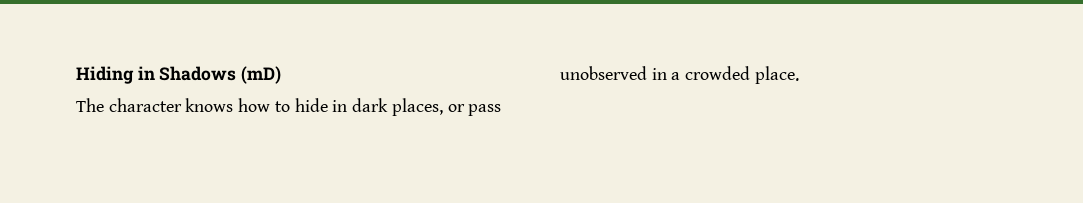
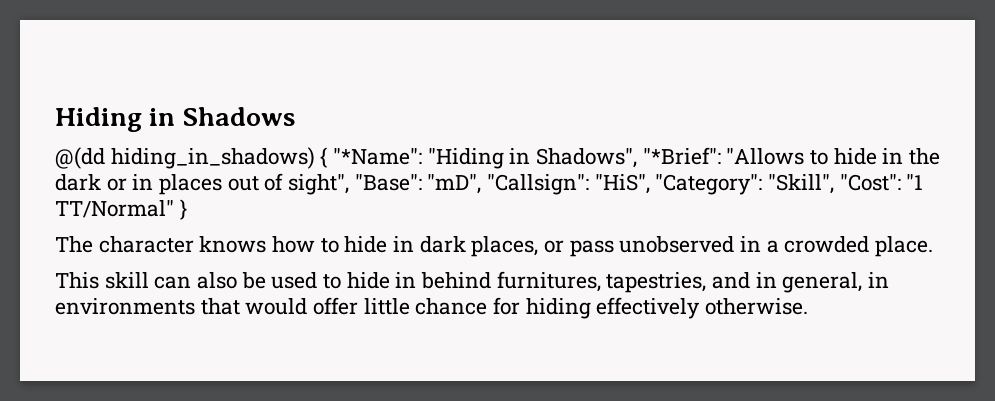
- Hiding in Shadows (mD)
+ Hiding in Shadows
+ @(dd hiding_in_shadows) { "*Name": "Hiding in Shadows", "*Brief": "Allows to hide in the dark or in places out of sight", "Base": "mD", "Callsign": "HiS", "Category": "Skill", "Cost": "1 TT/Normal" }
+ This skill can also be used to hide in behind furnitures, tapestries, and in general, in environments that would offer little chance for hiding effectively otherwise.

